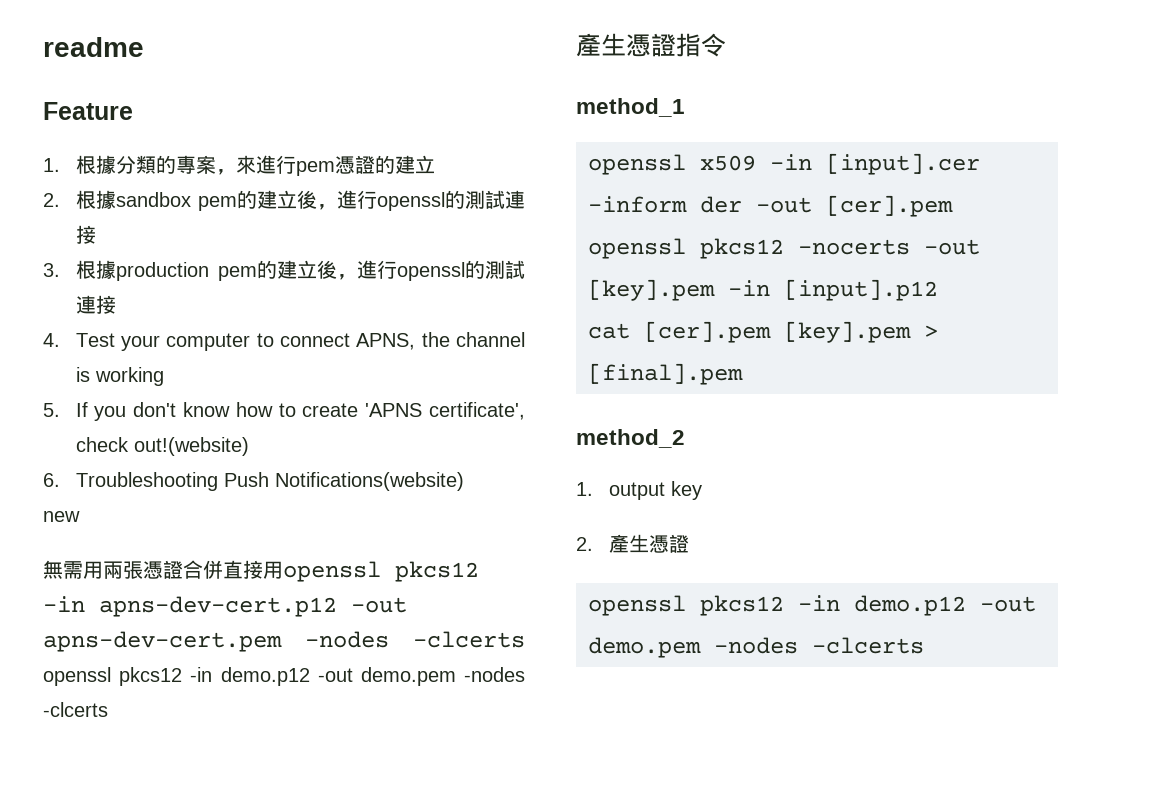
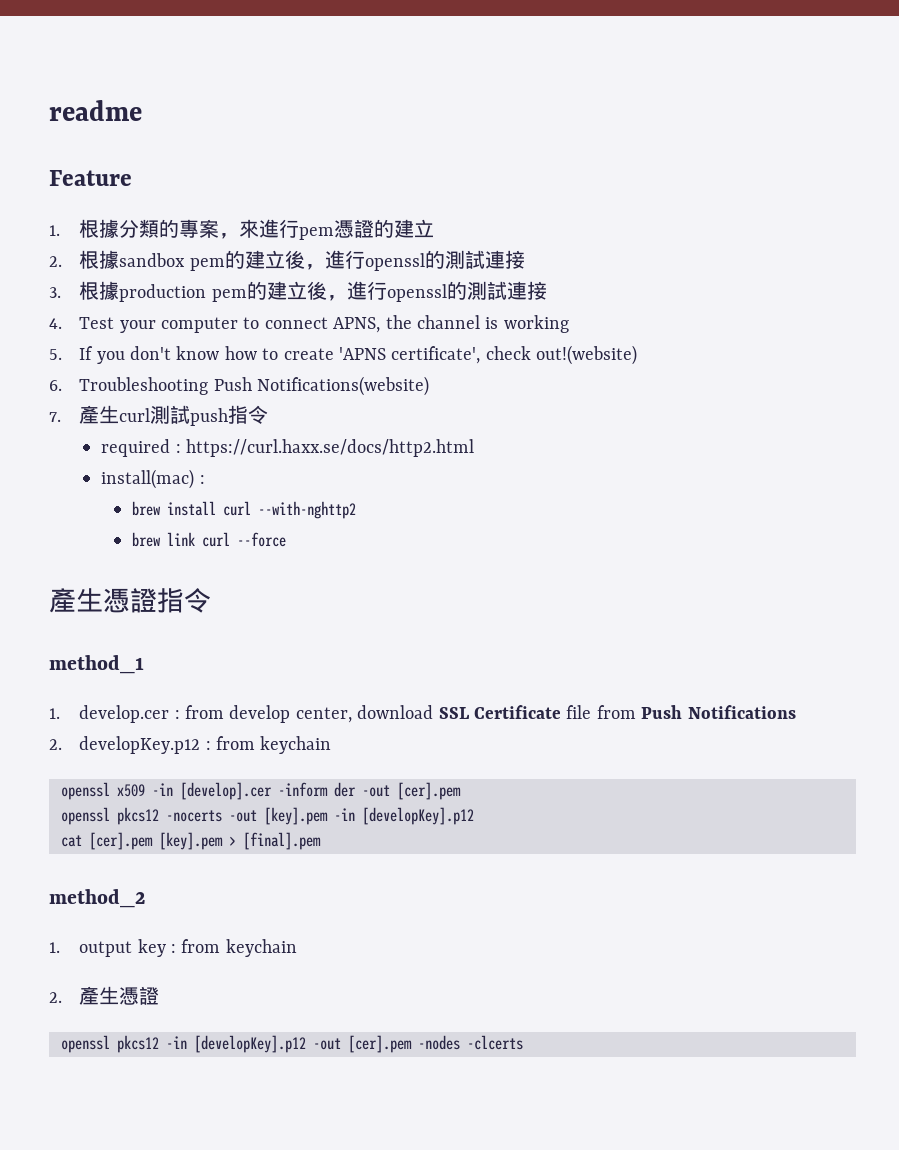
- new
- 無需用兩張憑證合併直接用openssl pkcs12 -in apns-dev-cert.p12 -out apns-dev-cert.pem -nodes -clcerts openssl pkcs12 -in demo.p12 -out demo.pem -nodes -clcerts
+ 7.產生curl測試push指令
+ required : https://curl.haxx.se/docs/http2.html
+ install(mac) :
+ brew install curl --with-nghttp2
+ brew link curl --force
  產生憑證指令
  method_1
+ 1. develop.cer : from develop center, download SSL Certificate file from Push Notifications
+ 2. developKey.p12 : from keychain
- openssl x509 -in [input].cer -inform der -out [cer].pem
+ openssl x509 -in [develop].cer -inform der -out [cer].pem
- openssl pkcs12 -nocerts -out [key].pem -in [input].p12
+ openssl pkcs12 -nocerts -out [key].pem -in [developKey].p12
- 1. output key
+ 1. output key : from keychain
  2.產生憑證
- openssl pkcs12 -in demo.p12 -out demo.pem -nodes -clcerts
+ openssl pkcs12 -in [developKey].p12 -out [cer].pem -nodes -clcerts

